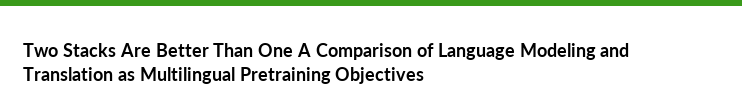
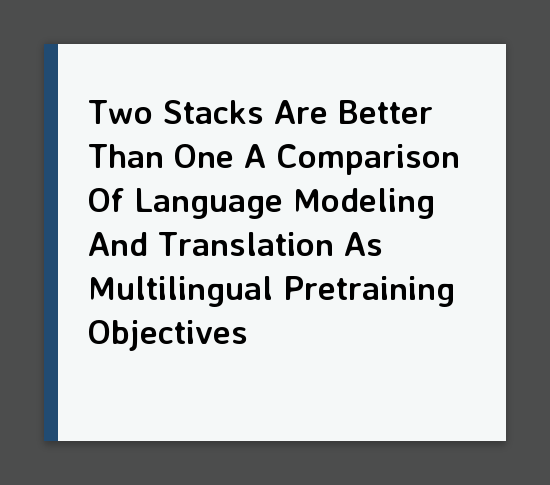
- Two Stacks Are Better Than One A Comparison of Language Modeling and Translation as Multilingual Pretraining Objectives
+ Two Stacks Are Better Than One A Comparison Of Language Modeling And Translation As Multilingual Pretraining Objectives

